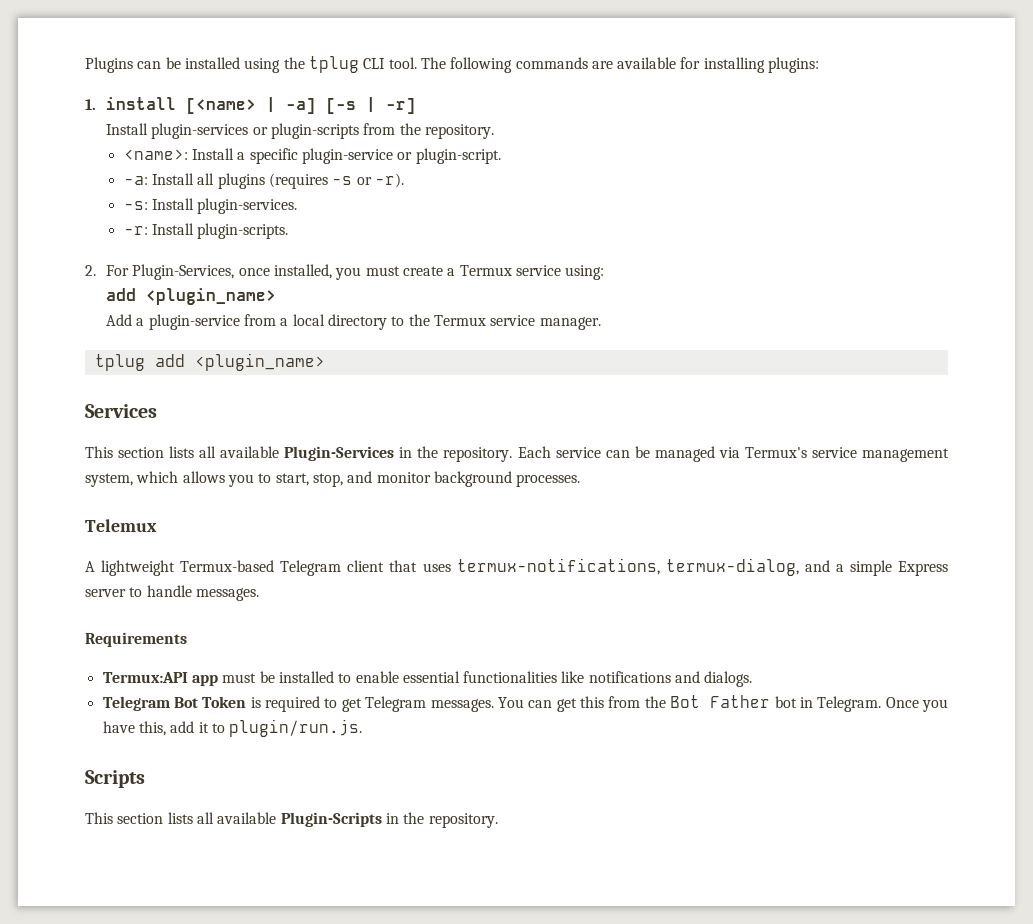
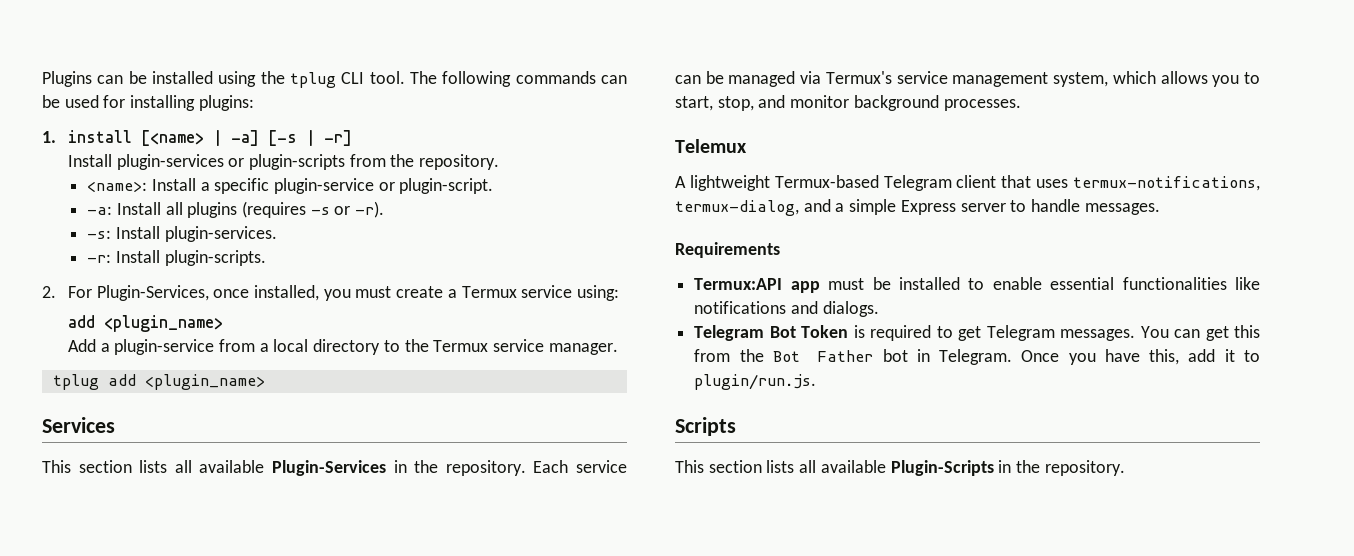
- The following commands are available for installing plugins:
+ The following commands can be used for installing plugins:

